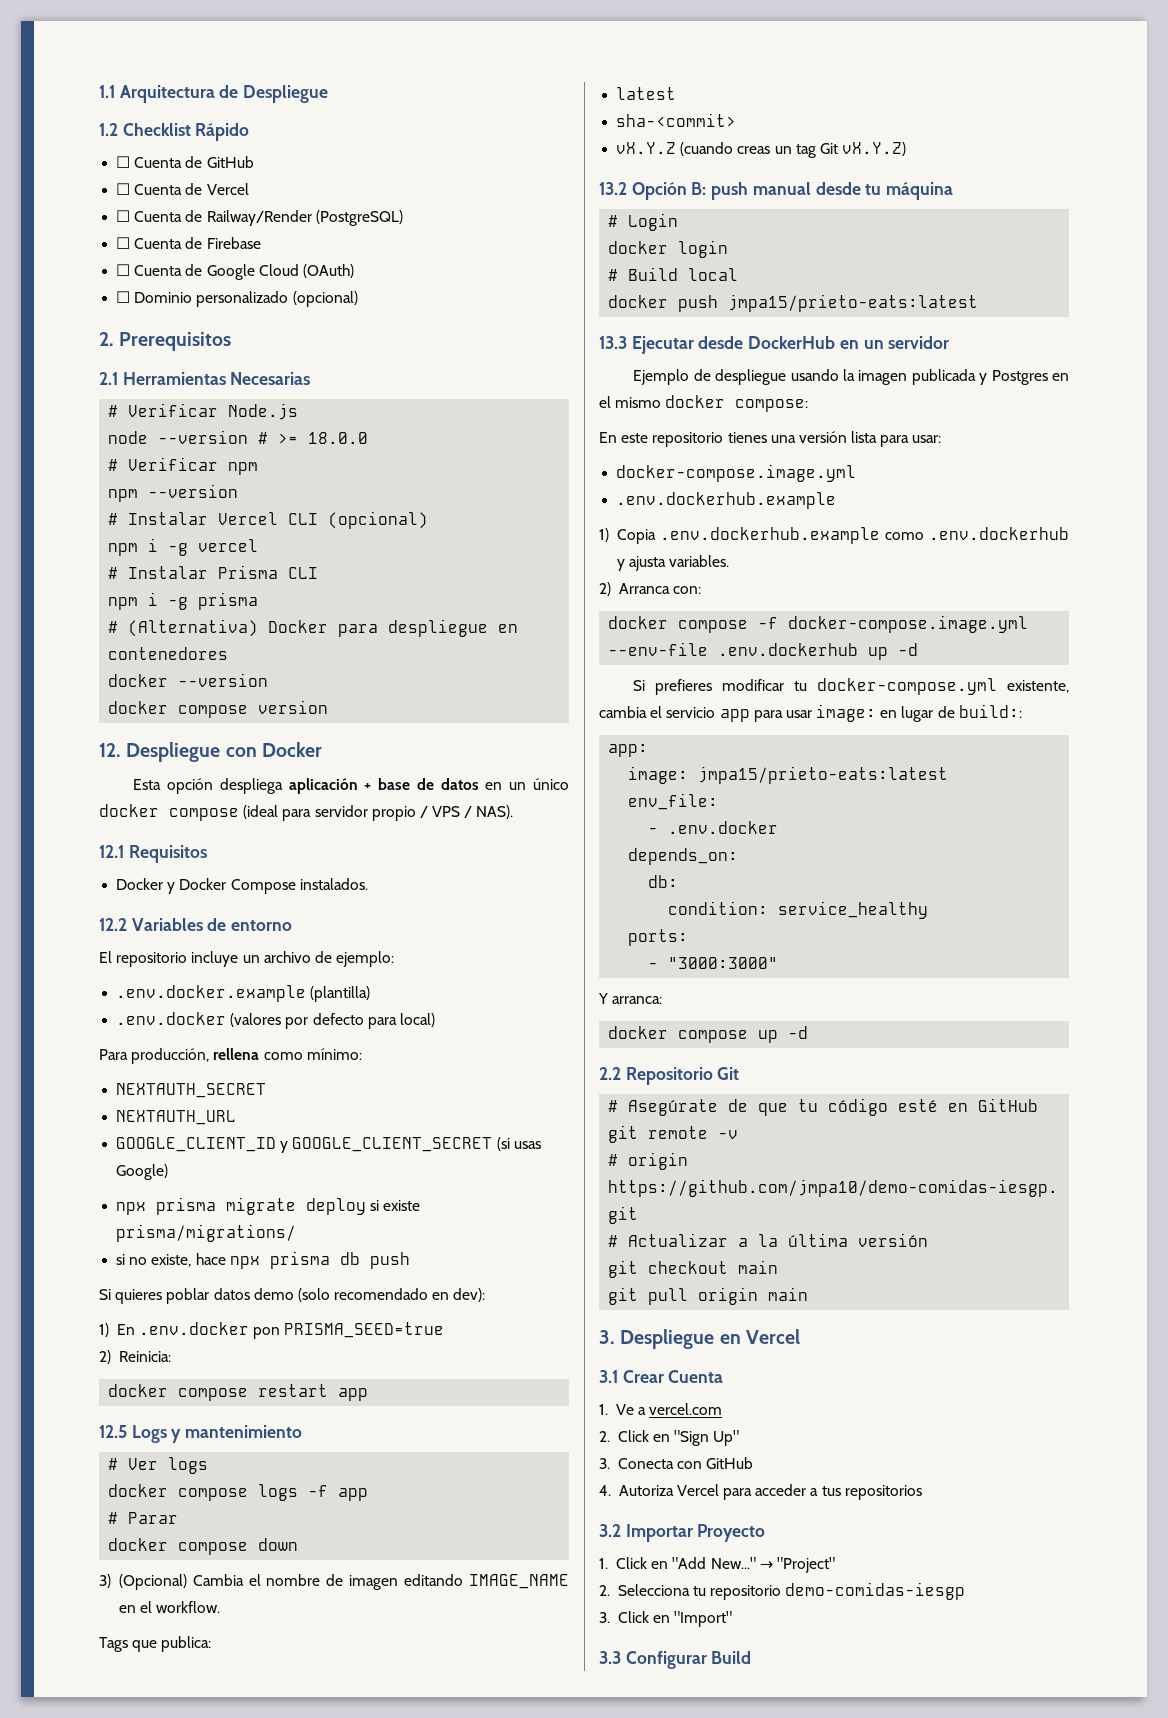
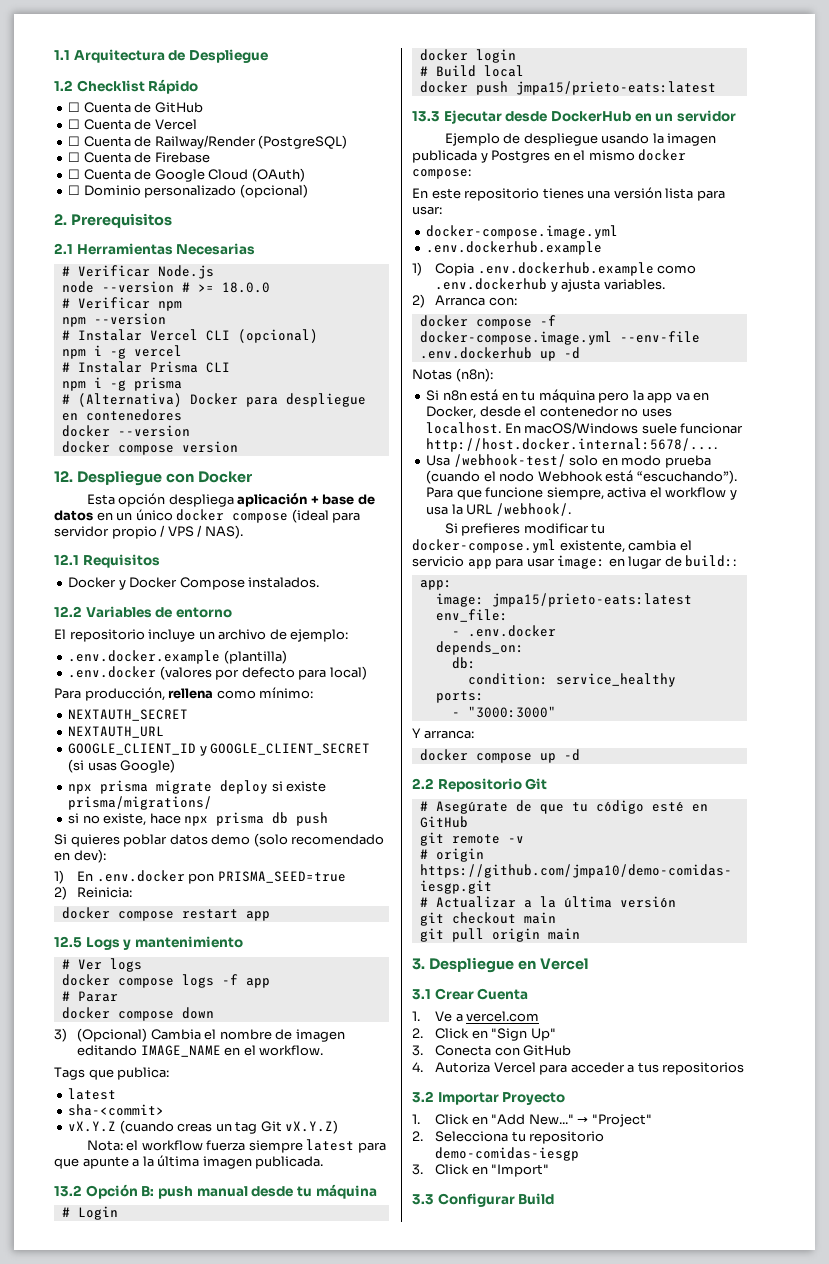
+ Nota: el workflow fuerza siempre latest para que apunte a la última imagen publicada.
+ Notas (n8n):
+ Si n8n está en tu máquina pero la app va en Docker, desde el contenedor no uses localhost. En macOS/Windows suele funcionar http://host.docker.internal:5678/....
+ Usa /webhook-test/ solo en modo prueba (cuando el nodo Webhook está “escuchando”). Para que funcione siempre, activa el workflow y usa la URL /webhook/.

